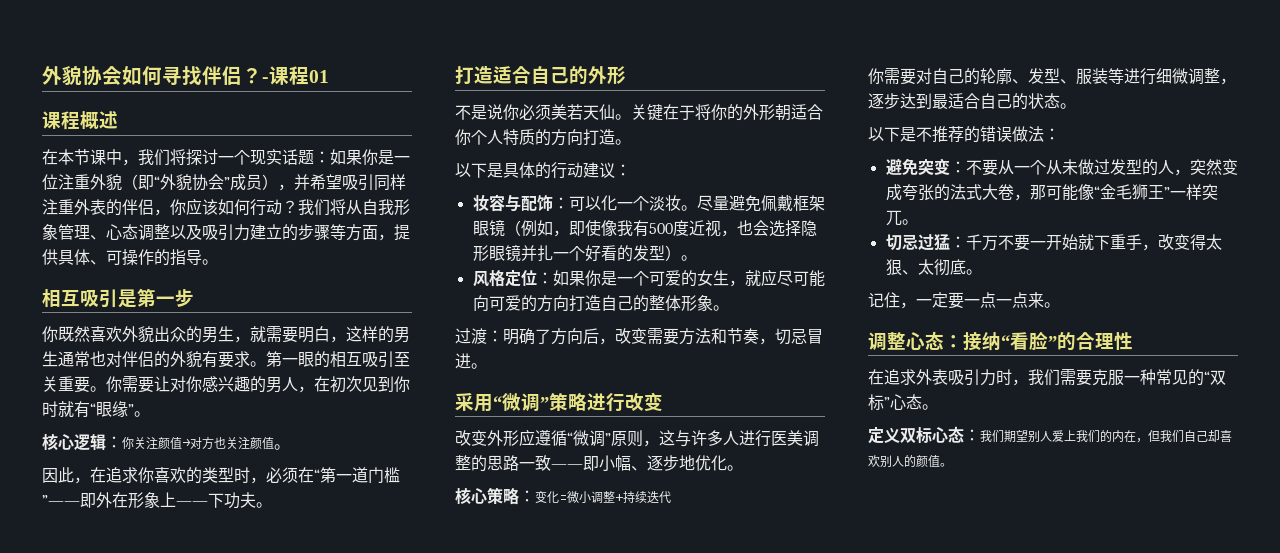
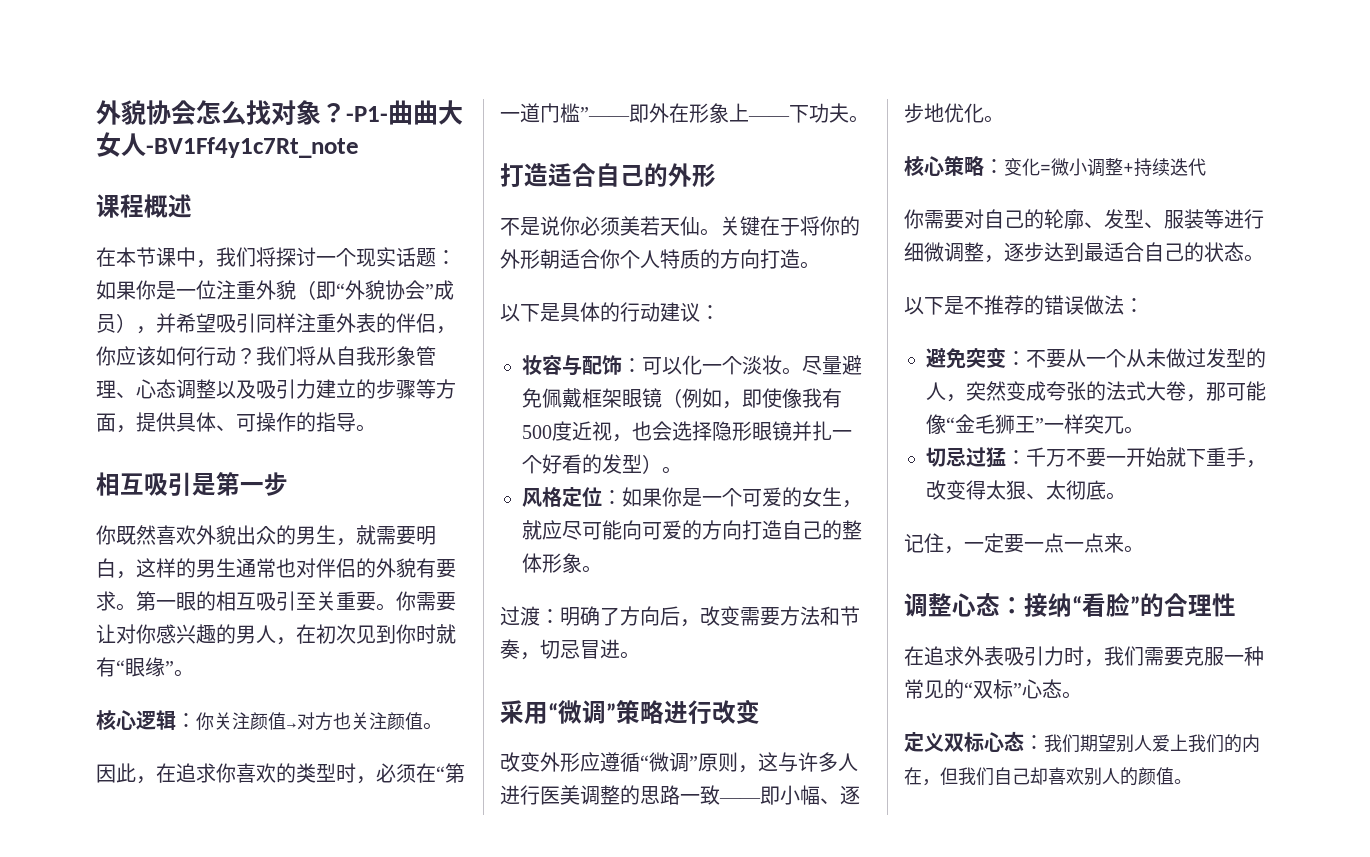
- 外貌协会如何寻找伴侣？-课程01
+ 外貌协会怎么找对象？-P1-曲曲大女人-BV1Ff4y1c7Rt_note

